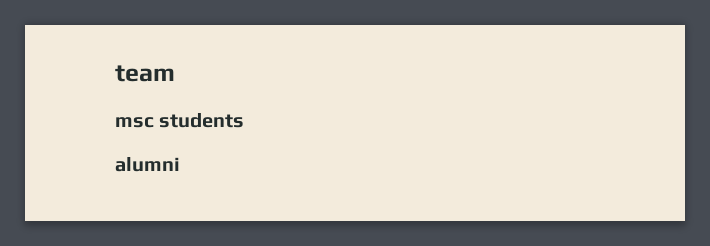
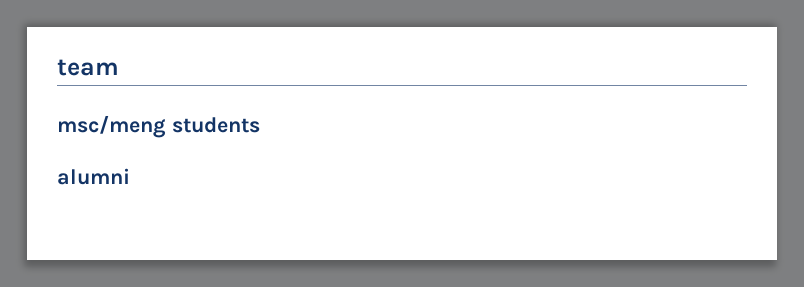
- msc students
+ msc/meng students

